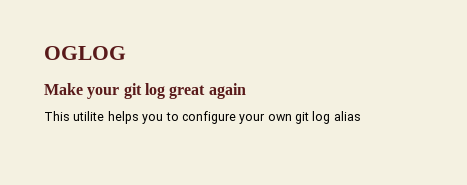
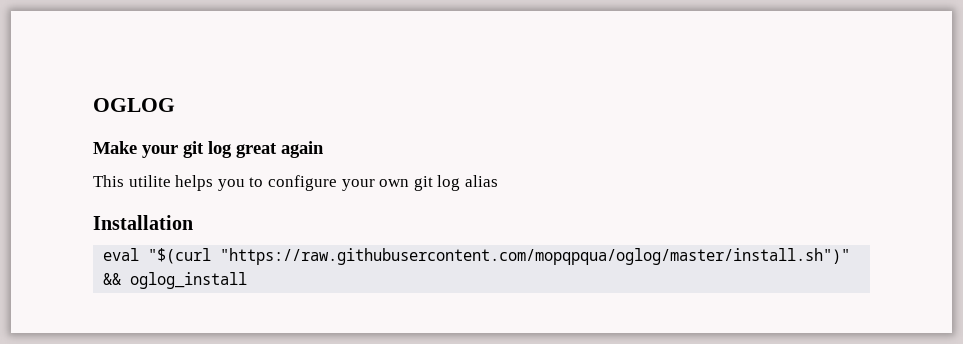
+ Installation
+ eval "$(curl "https://raw.githubusercontent.com/mopqpqua/oglog/master/install.sh")" && oglog_install

